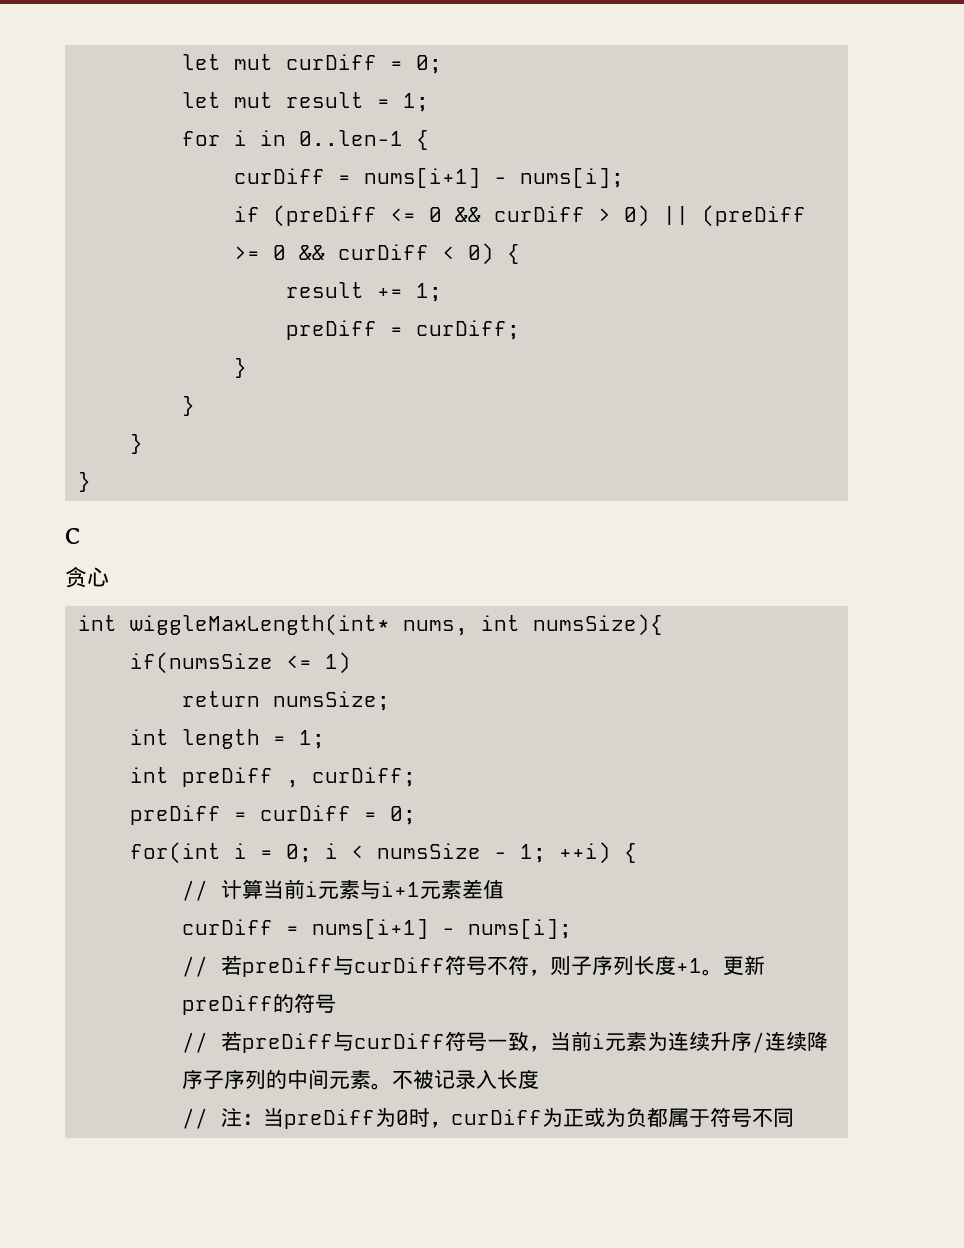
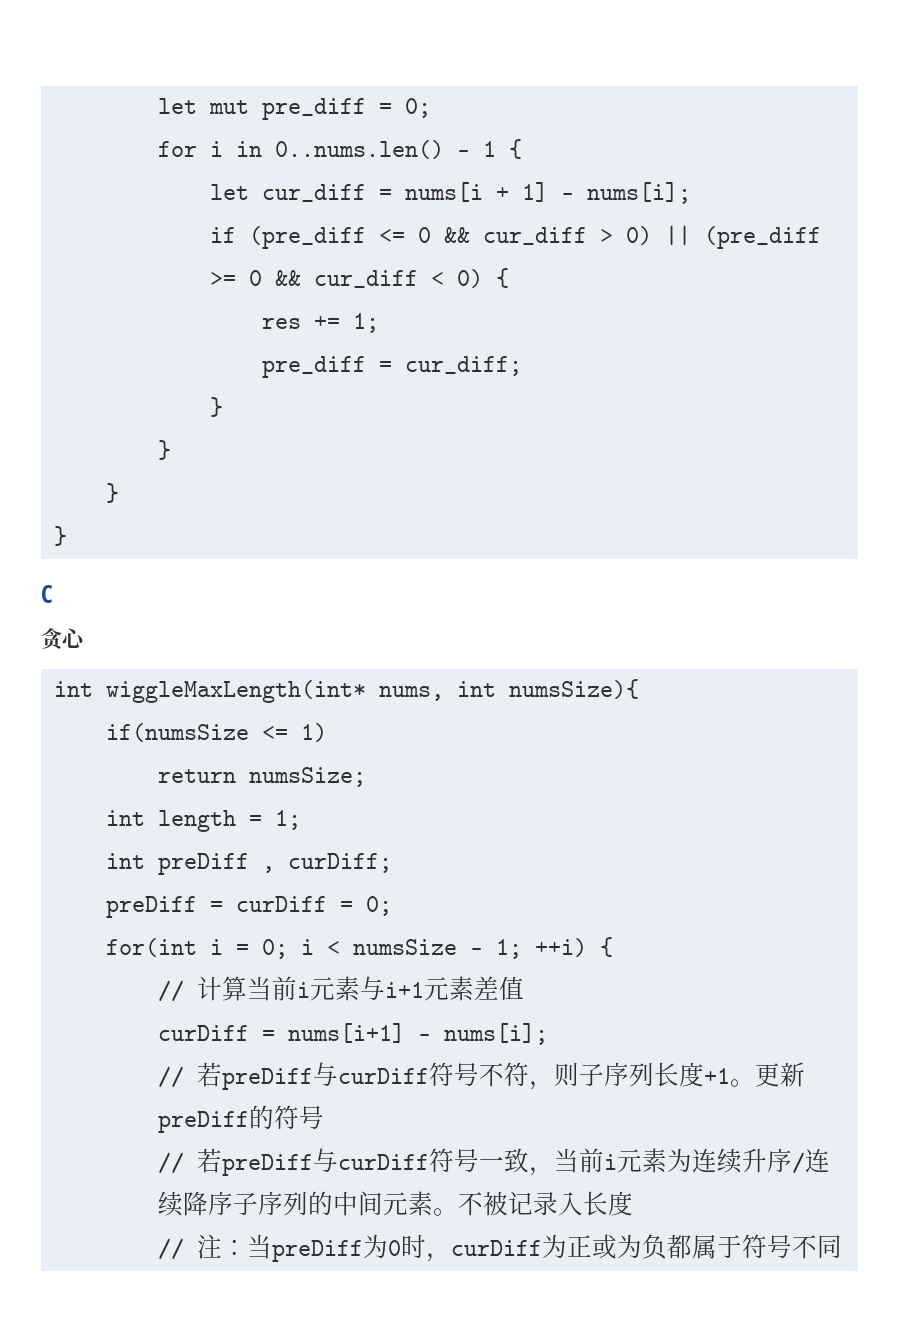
- let mut curDiff = 0;
- let mut result = 1;
- for i in 0..len-1 {
- curDiff = nums[i+1] - nums[i];
+ let mut pre_diff = 0;
+ for i in 0..nums.len() - 1 {
+ let cur_diff = nums[i + 1] - nums[i];
- if (preDiff <= 0 && curDiff > 0) || (preDiff >= 0 && curDiff < 0) {
+ if (pre_diff <= 0 && cur_diff > 0) || (pre_diff >= 0 && cur_diff < 0) {
- result += 1;
+ res += 1;
- preDiff = curDiff;
+ pre_diff = cur_diff;

